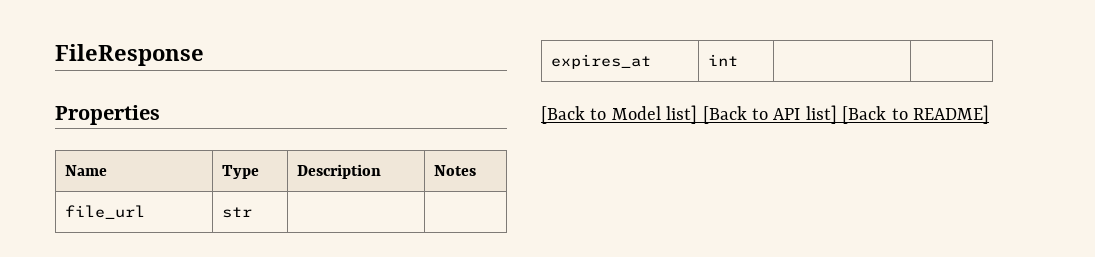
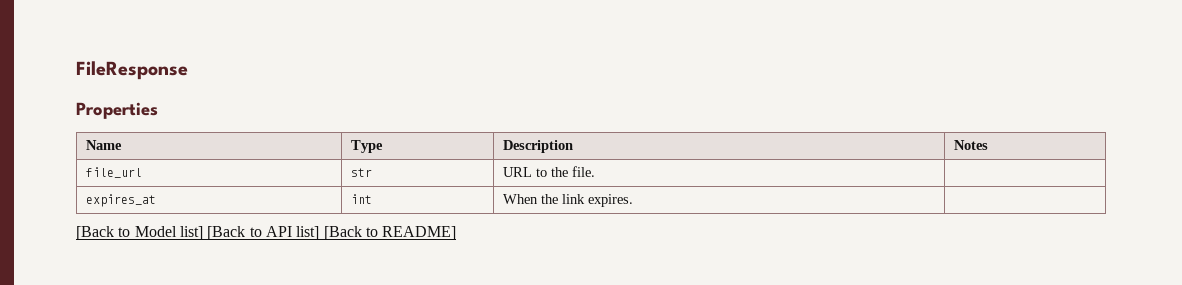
- file_url | str | |
- expires_at | int | |
+ file_url | str | URL to the file. |
+ expires_at | int | When the link expires. |

